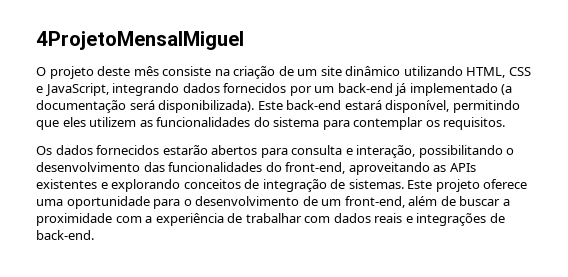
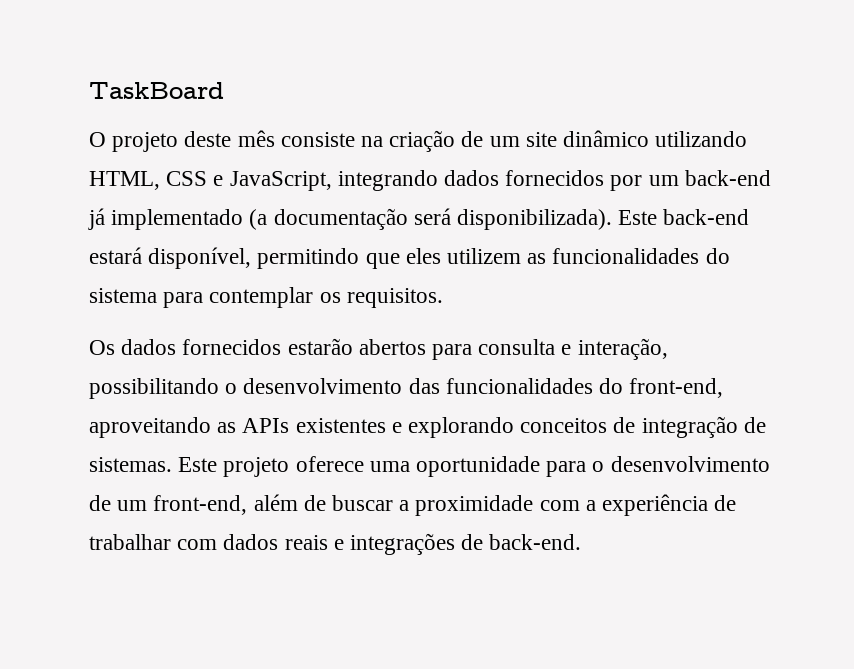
- 4ProjetoMensalMiguel
+ TaskBoard

